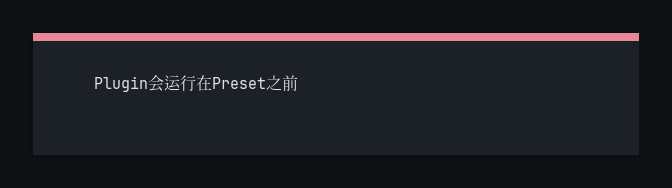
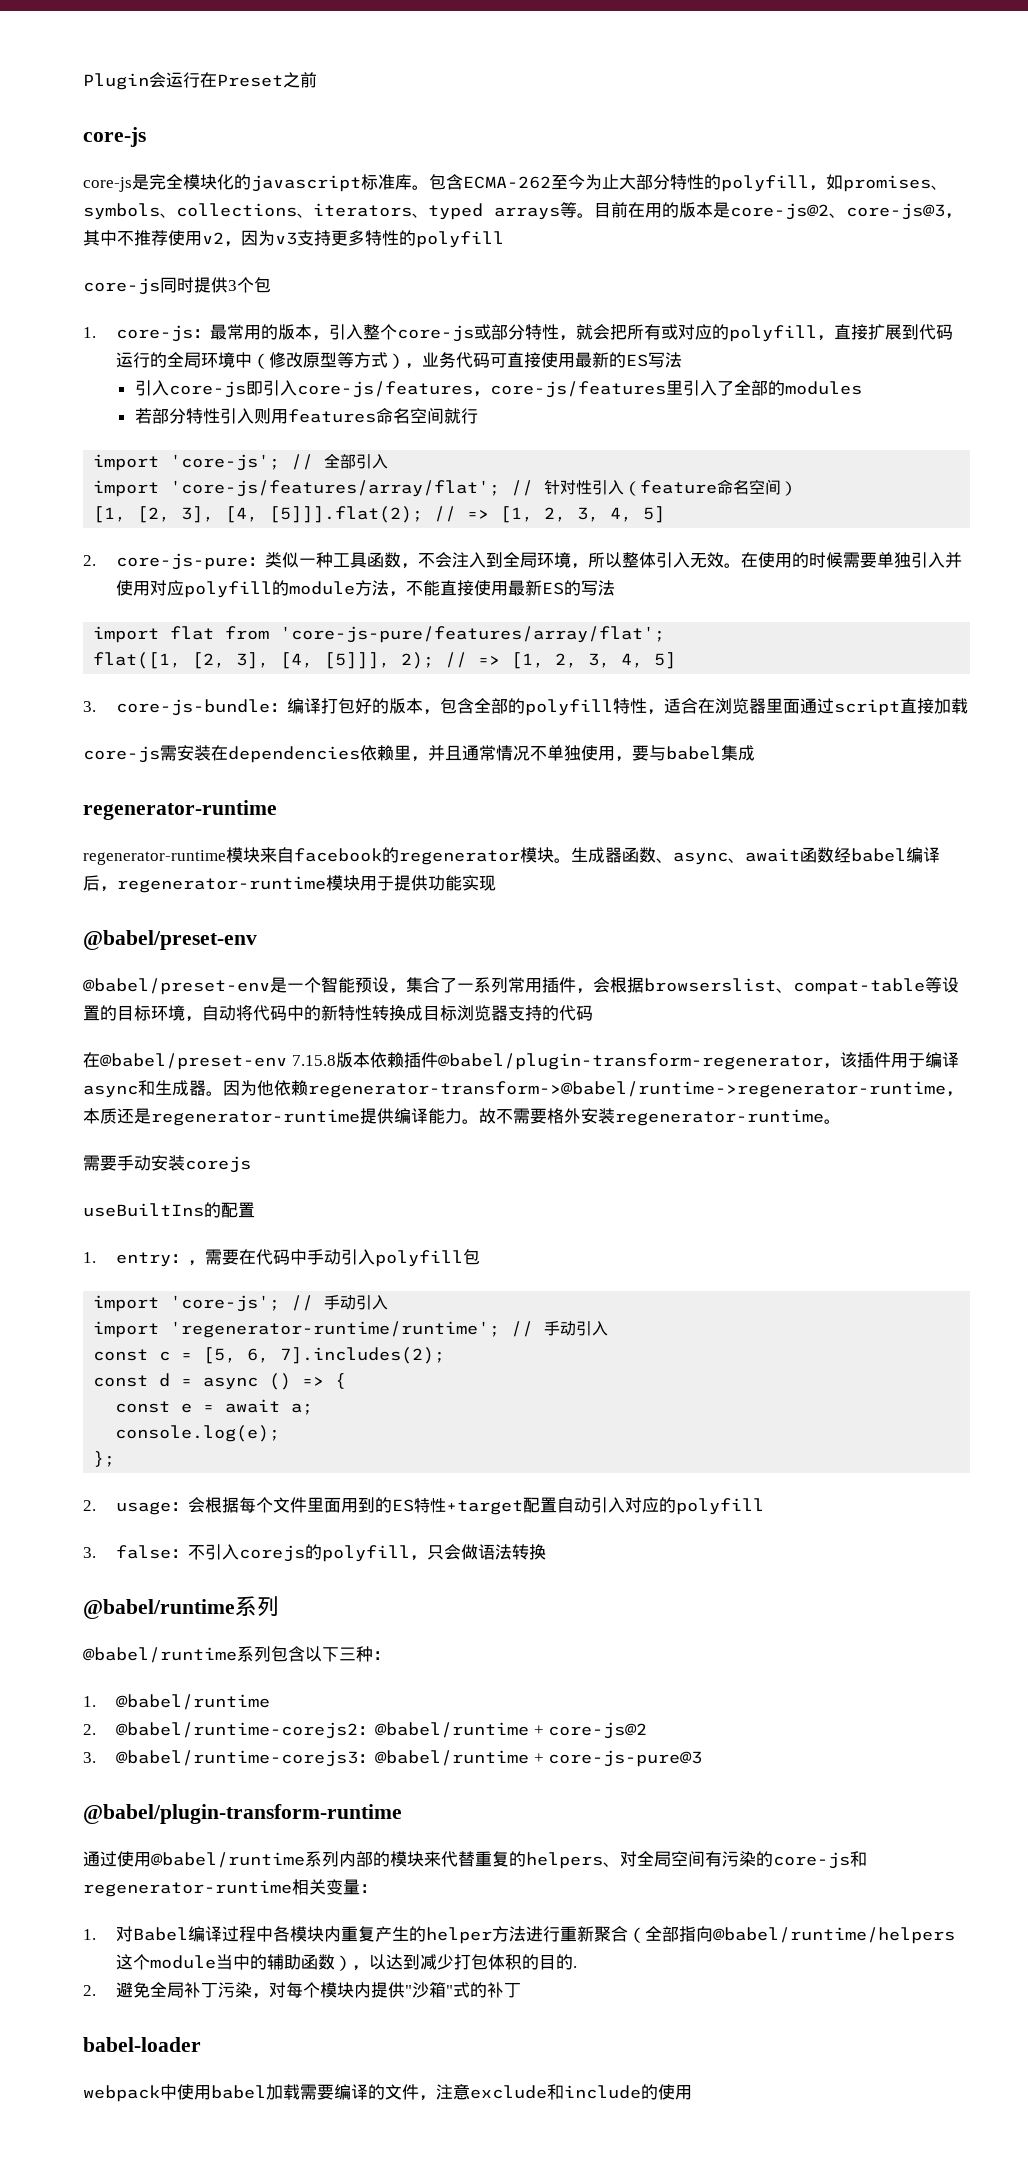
  Plugin会运行在Preset之前
+ core-js
+ core-js是完全模块化的javascript标准库。包含ECMA-262至今为止大部分特性的polyfill，如promises、symbols、collections、iterators、typed arrays等。目前在用的版本是core-js@2、core-js@3，其中不推荐使用v2，因为v3支持更多特性的polyfill
+ core-js同时提供3个包
+ 1. core-js：最常用的版本，引入整个core-js或部分特性，就会把所有或对应的polyfill，直接扩展到代码运行的全局环境中（修改原型等方式），业务代码可直接使用最新的ES写法
+ 引入core-js即引入core-js/features，core-js/features里引入了全部的modules
+ 若部分特性引入则用features命名空间就行
+ import 'core-js'; // 全部引入
+ import 'core-js/features/array/flat'; // 针对性引入（feature命名空间）
+ [1, [2, 3], [4, [5]]].flat(2); // => [1, 2, 3, 4, 5]
+ 2. core-js-pure：类似一种工具函数，不会注入到全局环境，所以整体引入无效。在使用的时候需要单独引入并使用对应polyfill的module方法，不能直接使用最新ES的写法
+ import flat from 'core-js-pure/features/array/flat';
+ flat([1, [2, 3], [4, [5]]], 2); // => [1, 2, 3, 4, 5]
+ 3. core-js-bundle：编译打包好的版本，包含全部的polyfill特性，适合在浏览器里面通过script直接加载
+ core-js需安装在dependencies依赖里，并且通常情况不单独使用，要与babel集成
+ regenerator-runtime
+ regenerator-runtime模块来自facebook的regenerator模块。生成器函数、async、await函数经babel编译后，regenerator-runtime模块用于提供功能实现
+ @babel/preset-env
+ @babel/preset-env是一个智能预设，集合了一系列常用插件，会根据browserslist、compat-table等设置的目标环境，自动将代码中的新特性转换成目标浏览器支持的代码
+ 在@babel/preset-env 7.15.8版本依赖插件@babel/plugin-transform-regenerator，该插件用于编译async和生成器。因为他依赖regenerator-transform->@babel/runtime->regenerator-runtime，本质还是regenerator-runtime提供编译能力。故不需要格外安装regenerator-runtime。
+ 需要手动安装corejs
+ useBuiltIns的配置
+ 1. entry：，需要在代码中手动引入polyfill包
+ import 'core-js'; // 手动引入
+ import 'regenerator-runtime/runtime'; // 手动引入
+ const c = [5, 6, 7].includes(2);
+ const d = async () => {
+ const e = await a;
+ console.log(e);
+ };
+ 2. usage：会根据每个文件里面用到的ES特性+target配置自动引入对应的polyfill
+ 3. false：不引入corejs的polyfill，只会做语法转换
+ @babel/runtime系列
+ @babel/runtime系列包含以下三种：
+ 1. @babel/runtime
+ 2. @babel/runtime-corejs2：@babel/runtime + core-js@2
+ 3. @babel/runtime-corejs3：@babel/runtime + core-js-pure@3
+ @babel/plugin-transform-runtime
+ 通过使用@babel/runtime系列内部的模块来代替重复的helpers、对全局空间有污染的core-js和regenerator-runtime相关变量：
+ 1.对Babel编译过程中各模块内重复产生的helper方法进行重新聚合（全部指向@babel/runtime/helpers这个module当中的辅助函数），以达到减少打包体积的目的.
+ 2.避免全局补丁污染，对每个模块内提供"沙箱"式的补丁
+ babel-loader
+ webpack中使用babel加载需要编译的文件，注意exclude和include的使用

